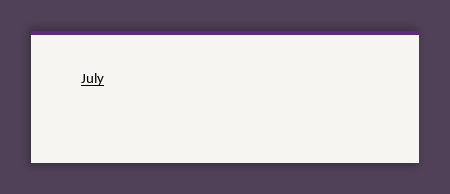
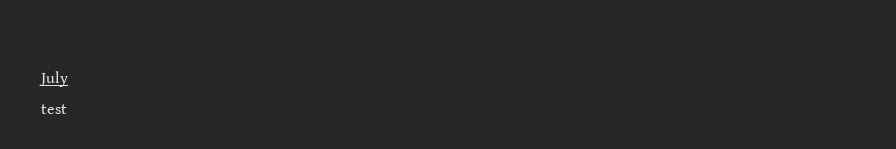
+ test

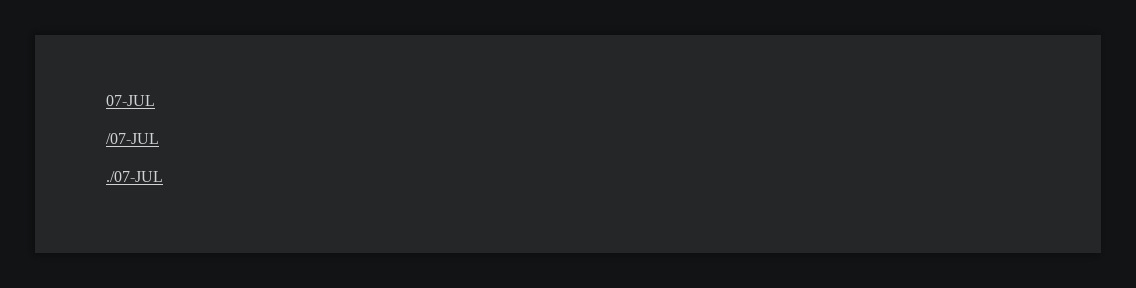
- July
- test
+ 07-JUL
+ /07-JUL
+ ./07-JUL

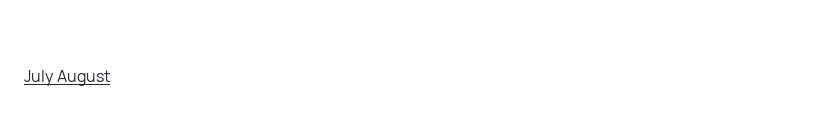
- 07-JUL
- /07-JUL
- ./07-JUL
+ July August

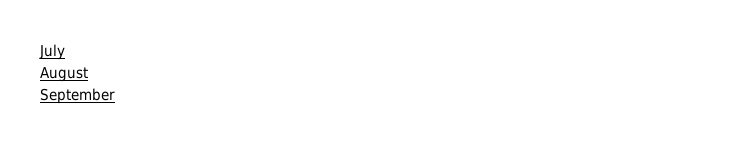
- July August
+ July
+ August
+ September

